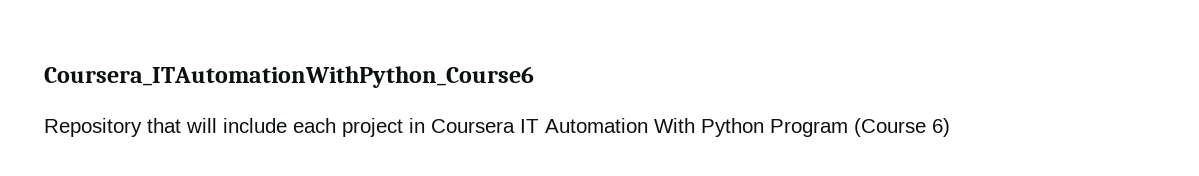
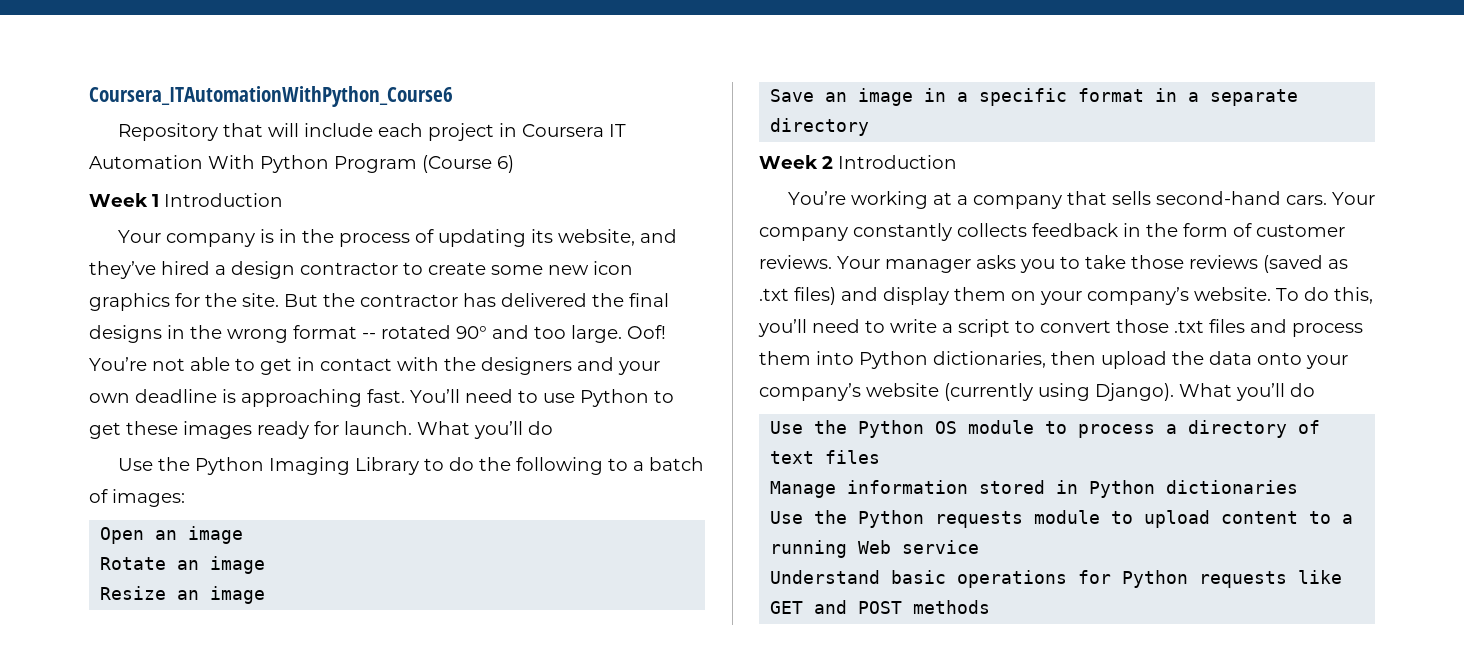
+ Week 1 Introduction
+ Your company is in the process of updating its website, and they’ve hired a design contractor to create some new icon graphics for the site. But the contractor has delivered the final designs in the wrong format -- rotated 90° and too large. Oof! You’re not able to get in contact with the designers and your own deadline is approaching fast. You’ll need to use Python to get these images ready for launch. What you’ll do
+ Use the Python Imaging Library to do the following to a batch of images:
+ Open an image
+ Rotate an image
+ Resize an image
+ Save an image in a specific format in a separate directory
+ Week 2 Introduction
+ You’re working at a company that sells second-hand cars. Your company constantly collects feedback in the form of customer reviews. Your manager asks you to take those reviews (saved as .txt files) and display them on your company’s website. To do this, you’ll need to write a script to convert those .txt files and process them into Python dictionaries, then upload the data onto your company’s website (currently using Django). What you’ll do
+ Use the Python OS module to process a directory of text files
+ Manage information stored in Python dictionaries
+ Use the Python requests module to upload content to a running Web service
+ Understand basic operations for Python requests like GET and POST methods

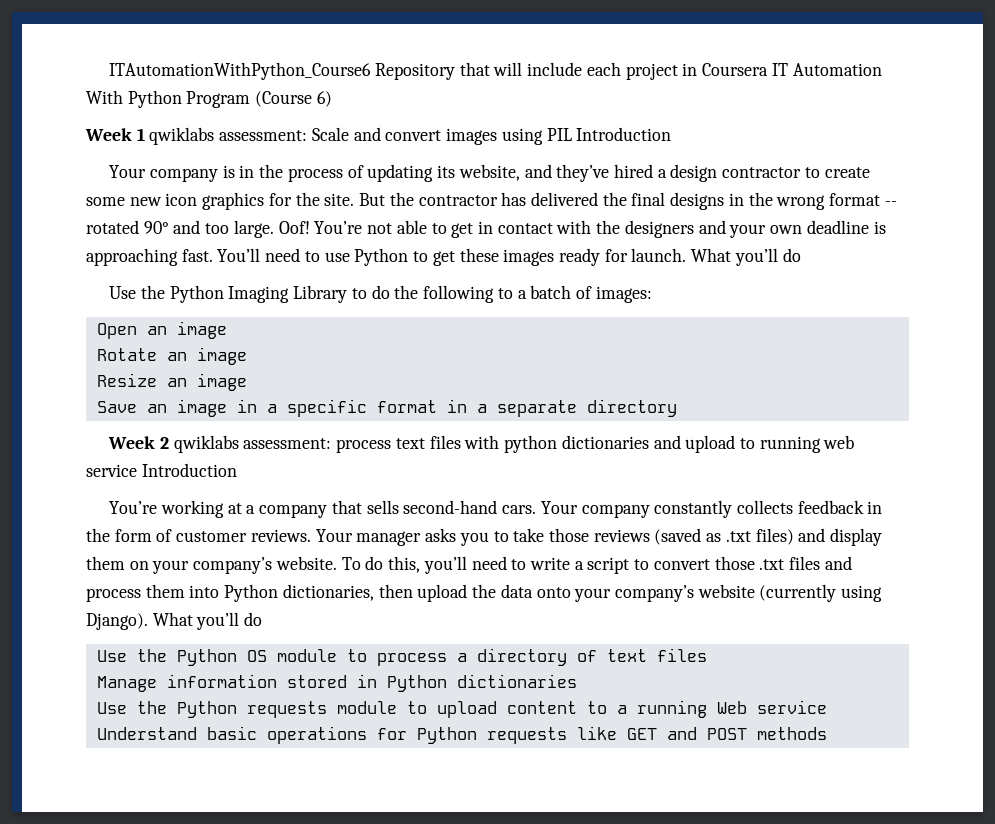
- Coursera_ITAutomationWithPython_Course6
- Repository that will include each project in Coursera IT Automation With Python Program (Course 6)
+ ITAutomationWithPython_Course6 Repository that will include each project in Coursera IT Automation With Python Program (Course 6)
- Week 1 Introduction
+ Week 1 qwiklabs assessment: Scale and convert images using PIL Introduction
- Week 2 Introduction
+ Week 2 qwiklabs assessment: process text files with python dictionaries and upload to running web service Introduction

